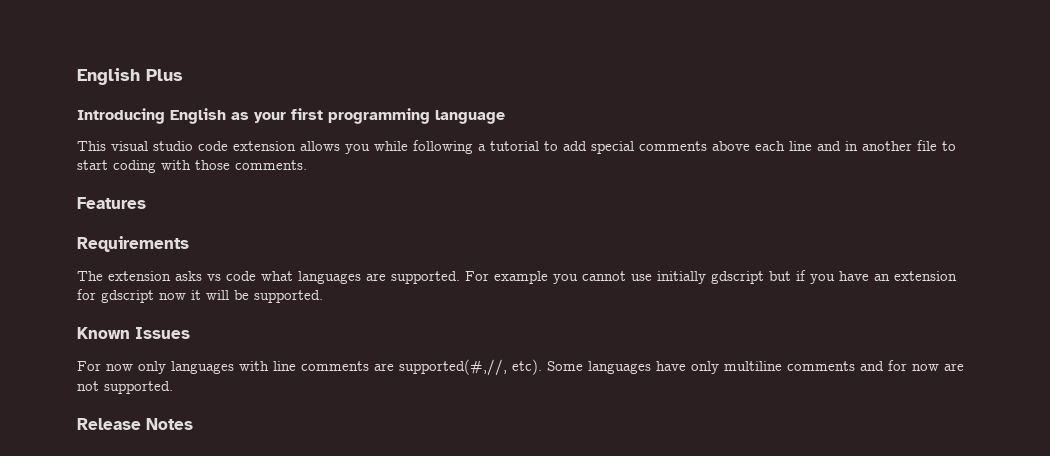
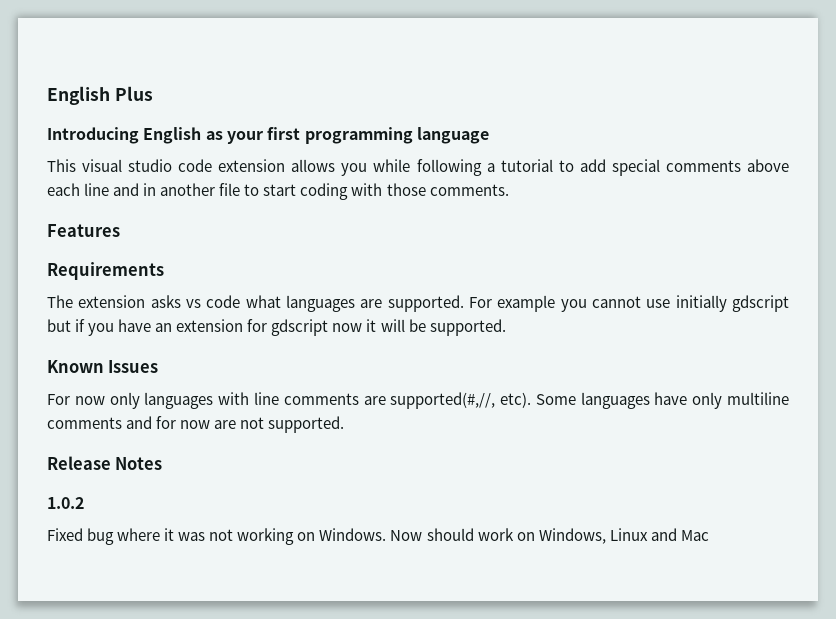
+ 1.0.2
+ Fixed bug where it was not working on Windows. Now should work on Windows, Linux and Mac

